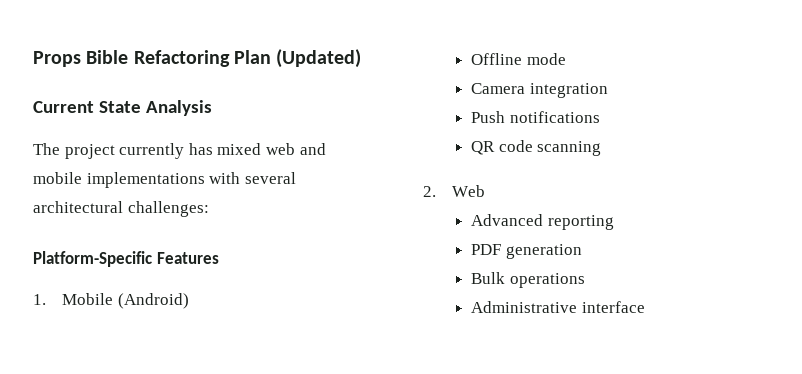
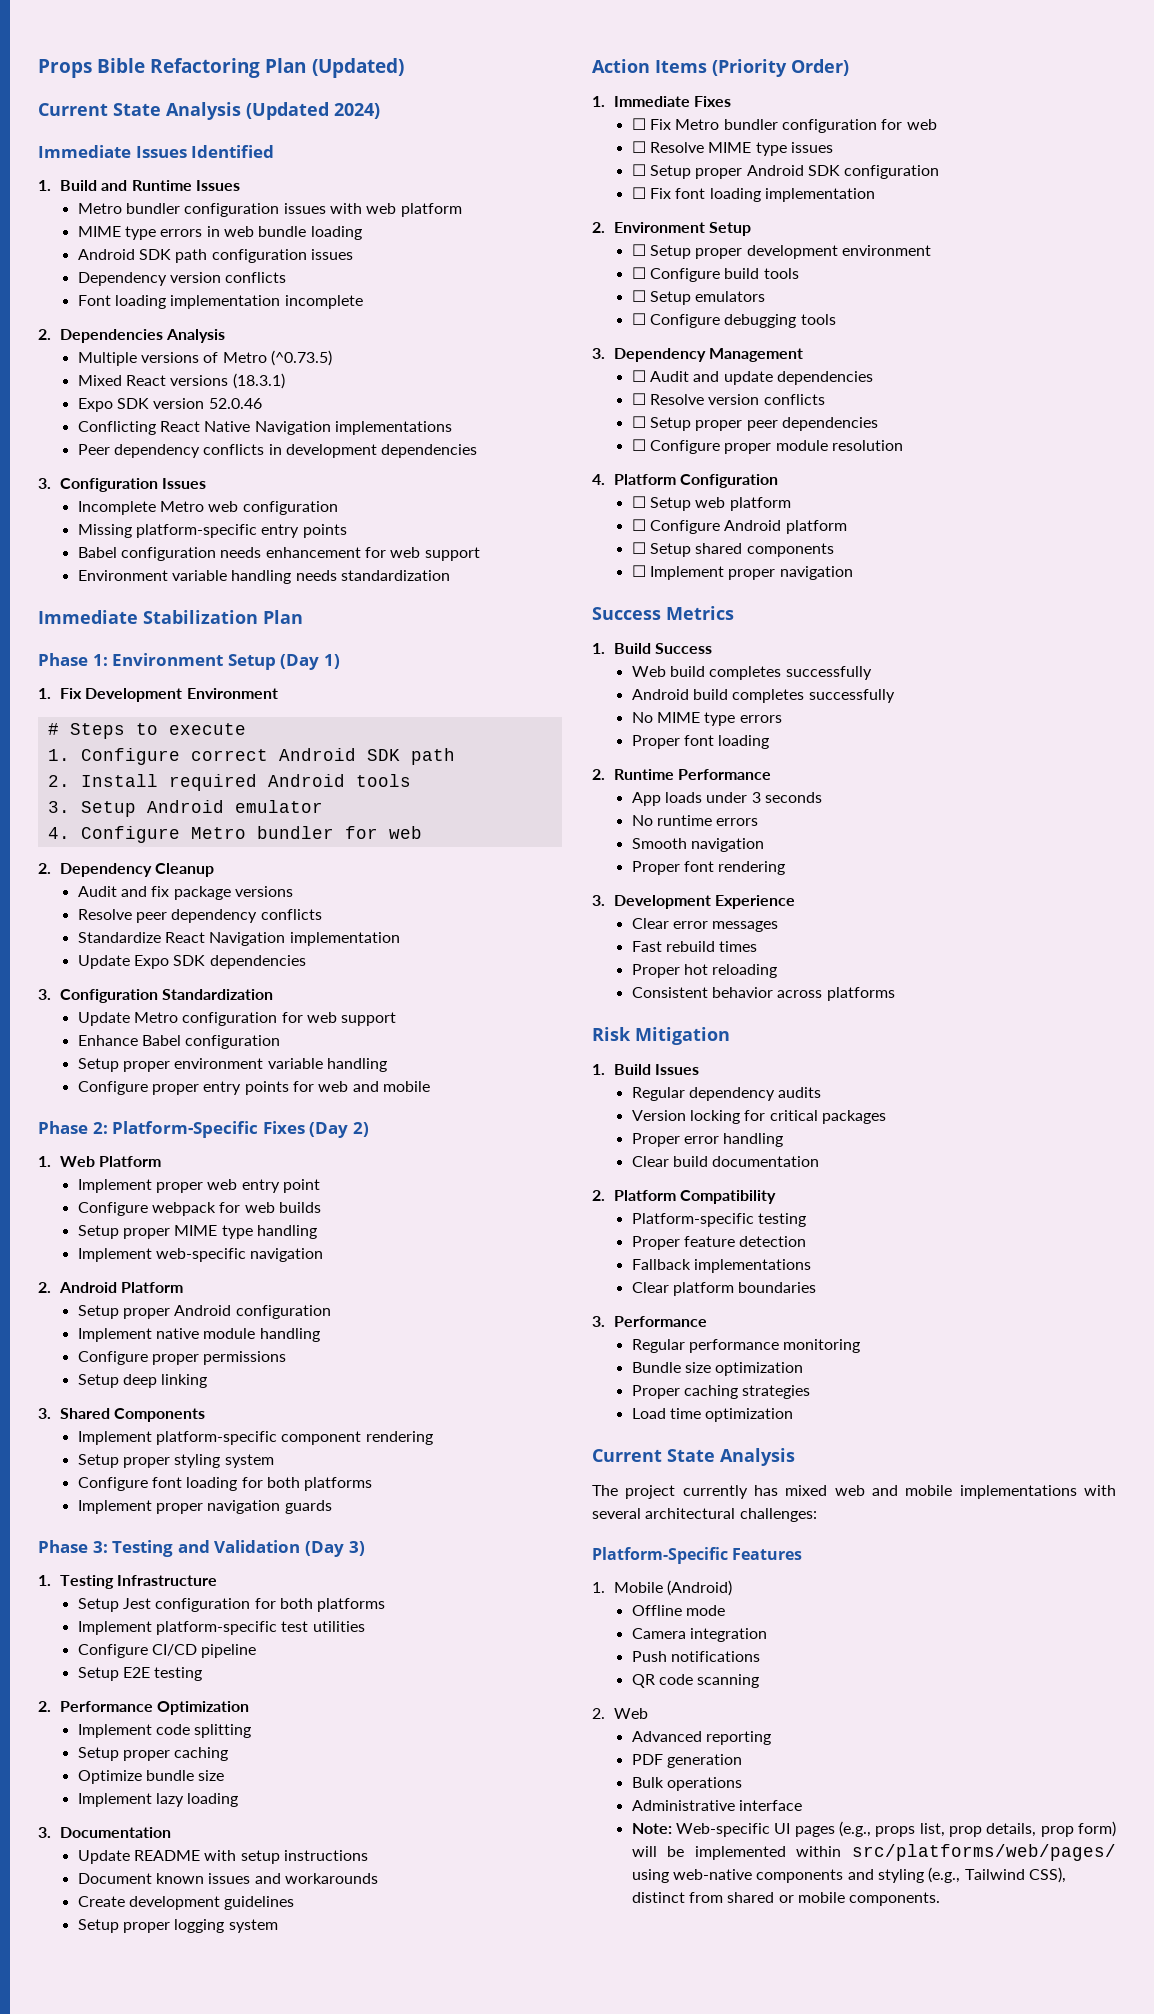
+ Current State Analysis (Updated 2024)
+ Immediate Issues Identified
+ 1. Build and Runtime Issues
+ Metro bundler configuration issues with web platform
+ MIME type errors in web bundle loading
+ Android SDK path configuration issues
+ Dependency version conflicts
+ Font loading implementation incomplete
+ 2. Dependencies Analysis
+ Multiple versions of Metro (^0.73.5)
+ Mixed React versions (18.3.1)
+ Expo SDK version 52.0.46
+ Conflicting React Native Navigation implementations
+ Peer dependency conflicts in development dependencies
+ 3. Configuration Issues
+ Incomplete Metro web configuration
+ Missing platform-specific entry points
+ Babel configuration needs enhancement for web support
+ Environment variable handling needs standardization
+ Immediate Stabilization Plan
+ Phase 1: Environment Setup (Day 1)
+ 1. Fix Development Environment
+ # Steps to execute
+ 1. Configure correct Android SDK path
+ 2. Install required Android tools
+ 3. Setup Android emulator
+ 4. Configure Metro bundler for web
+ 2. Dependency Cleanup
+ Audit and fix package versions
+ Resolve peer dependency conflicts
+ Standardize React Navigation implementation
+ Update Expo SDK dependencies
+ 3. Configuration Standardization
+ Update Metro configuration for web support
+ Enhance Babel configuration
+ Setup proper environment variable handling
+ Configure proper entry points for web and mobile
+ Phase 2: Platform-Specific Fixes (Day 2)
+ 1. Web Platform
+ Implement proper web entry point
+ Configure webpack for web builds
+ Setup proper MIME type handling
+ Implement web-specific navigation
+ 2. Android Platform
+ Setup proper Android configuration
+ Implement native module handling
+ Configure proper permissions
+ Setup deep linking
+ 3. Shared Components
+ Implement platform-specific component rendering
+ Setup proper styling system
+ Configure font loading for both platforms
+ Implement proper navigation guards
+ Phase 3: Testing and Validation (Day 3)
+ 1. Testing Infrastructure
+ Setup Jest configuration for both platforms
+ Implement platform-specific test utilities
+ Configure CI/CD pipeline
+ Setup E2E testing
+ 2. Performance Optimization
+ Implement code splitting
+ Setup proper caching
+ Optimize bundle size
+ Implement lazy loading
+ 3. Documentation
+ Update README with setup instructions
+ Document known issues and workarounds
+ Create development guidelines
+ Setup proper logging system
+ Action Items (Priority Order)
+ 1. Immediate Fixes
+ ☐ Fix Metro bundler configuration for web
+ ☐ Resolve MIME type issues
+ ☐ Setup proper Android SDK configuration
+ ☐ Fix font loading implementation
+ 2. Environment Setup
+ ☐ Setup proper development environment
+ ☐ Configure build tools
+ ☐ Setup emulators
+ ☐ Configure debugging tools
+ 3. Dependency Management
+ ☐ Audit and update dependencies
+ ☐ Resolve version conflicts
+ ☐ Setup proper peer dependencies
+ ☐ Configure proper module resolution
+ 4. Platform Configuration
+ ☐ Setup web platform
+ ☐ Configure Android platform
+ ☐ Setup shared components
+ ☐ Implement proper navigation
+ Success Metrics
+ 1. Build Success
+ Web build completes successfully
+ Android build completes successfully
+ No MIME type errors
+ Proper font loading
+ 2. Runtime Performance
+ App loads under 3 seconds
+ No runtime errors
+ Smooth navigation
+ Proper font rendering
+ 3. Development Experience
+ Clear error messages
+ Fast rebuild times
+ Proper hot reloading
+ Consistent behavior across platforms
+ Risk Mitigation
+ 1. Build Issues
+ Regular dependency audits
+ Version locking for critical packages
+ Proper error handling
+ Clear build documentation
+ 2. Platform Compatibility
+ Platform-specific testing
+ Proper feature detection
+ Fallback implementations
+ Clear platform boundaries
+ 3. Performance
+ Regular performance monitoring
+ Bundle size optimization
+ Proper caching strategies
+ Load time optimization
+ Note: Web-specific UI pages (e.g., props list, prop details, prop form) will be implemented within src/platforms/web/pages/ using web-native components and styling (e.g., Tailwind CSS), distinct from shared or mobile components.

